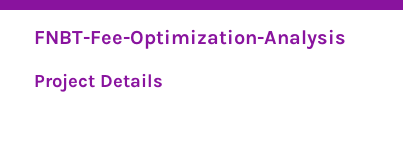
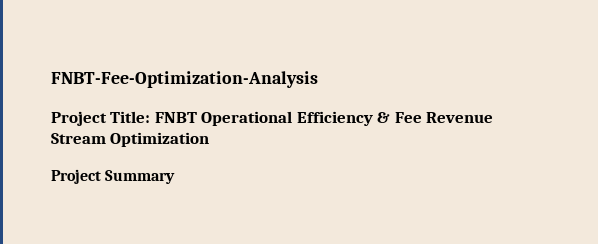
- Project Details
+ Project Title: FNBT Operational Efficiency & Fee Revenue Stream Optimization
+ Project Summary

